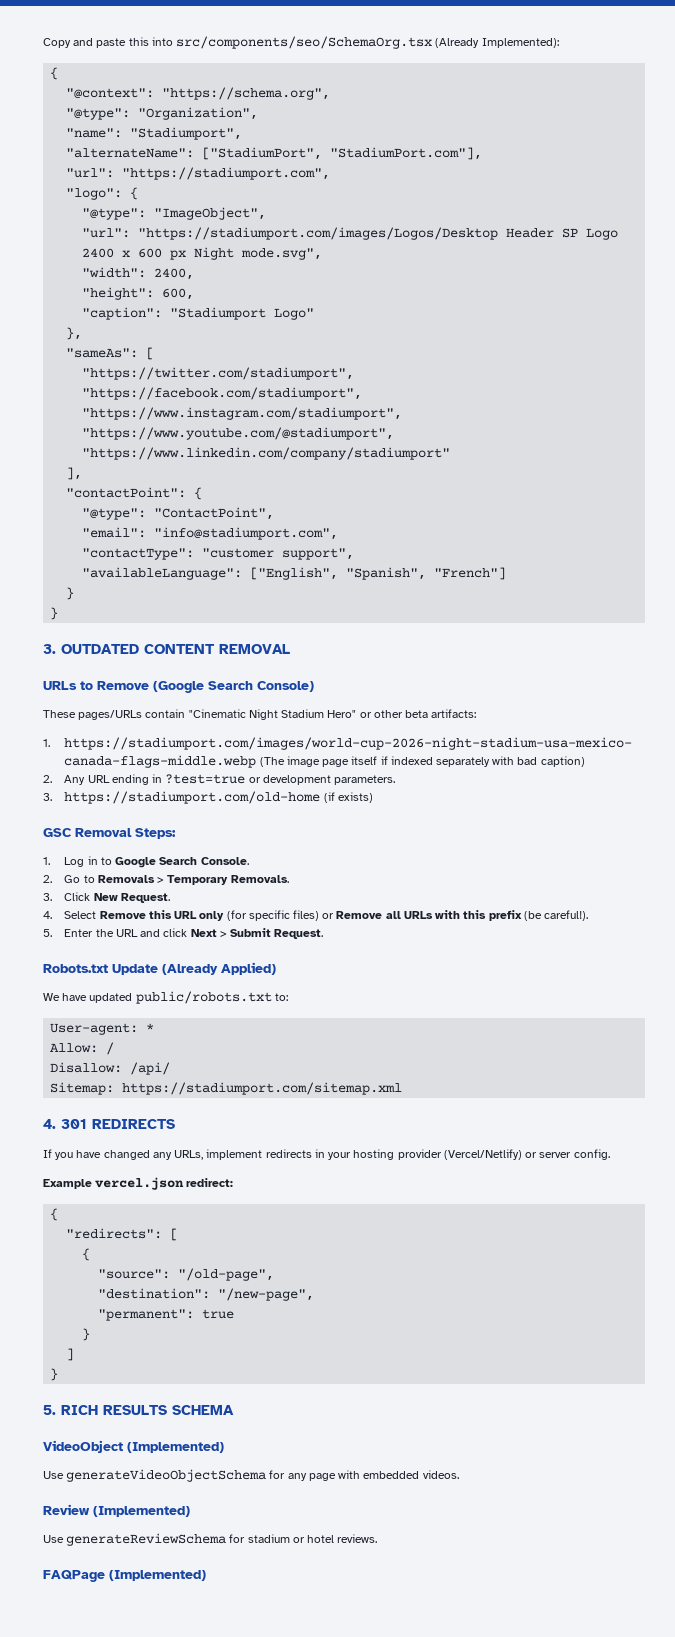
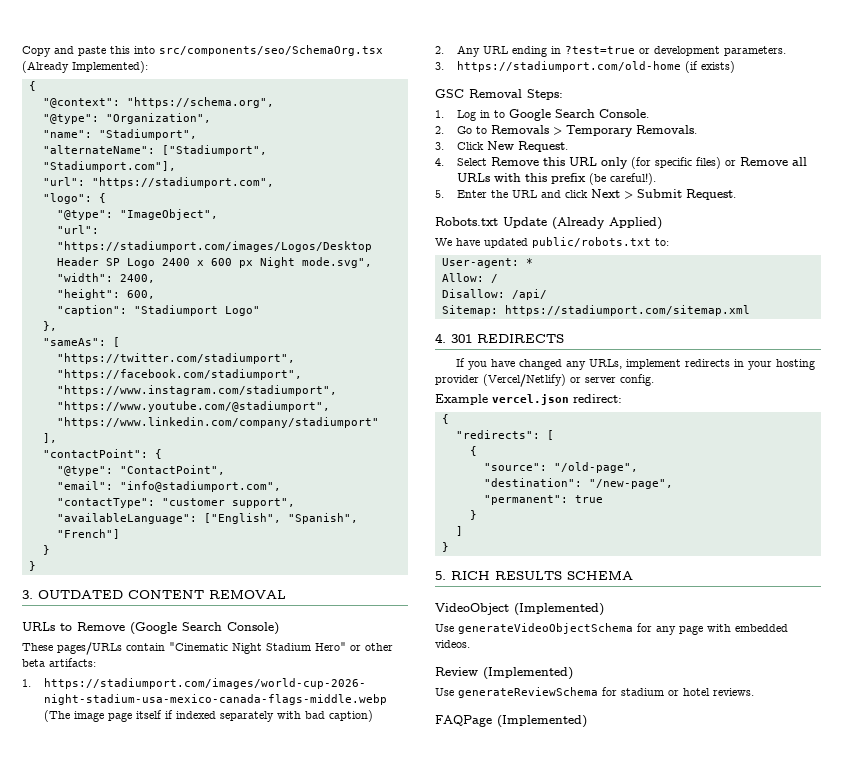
- "alternateName": ["StadiumPort", "StadiumPort.com"],
+ "alternateName": ["Stadiumport", "Stadiumport.com"],

